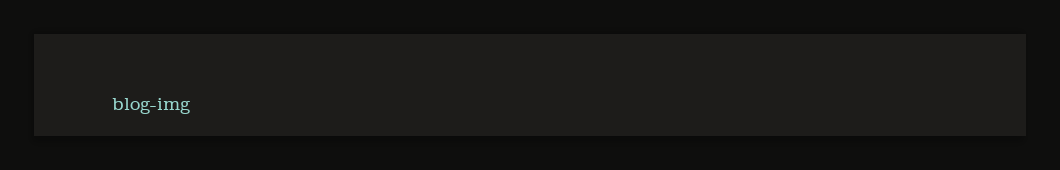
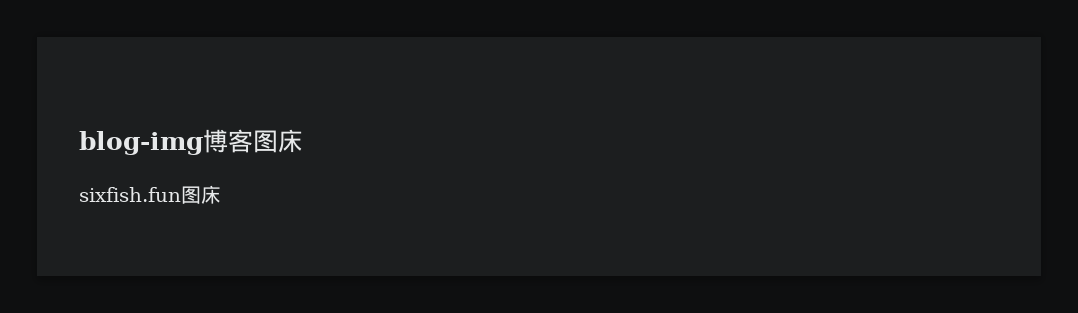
- blog-img
+ blog-img博客图床
+ sixfish.fun图床

